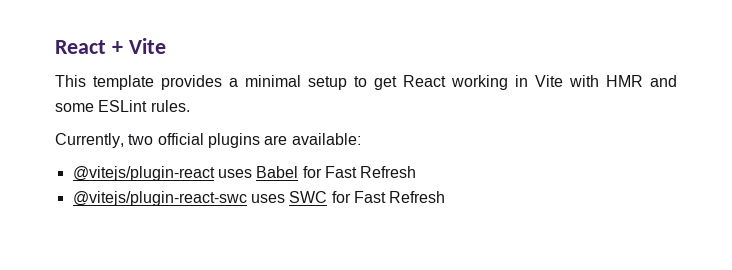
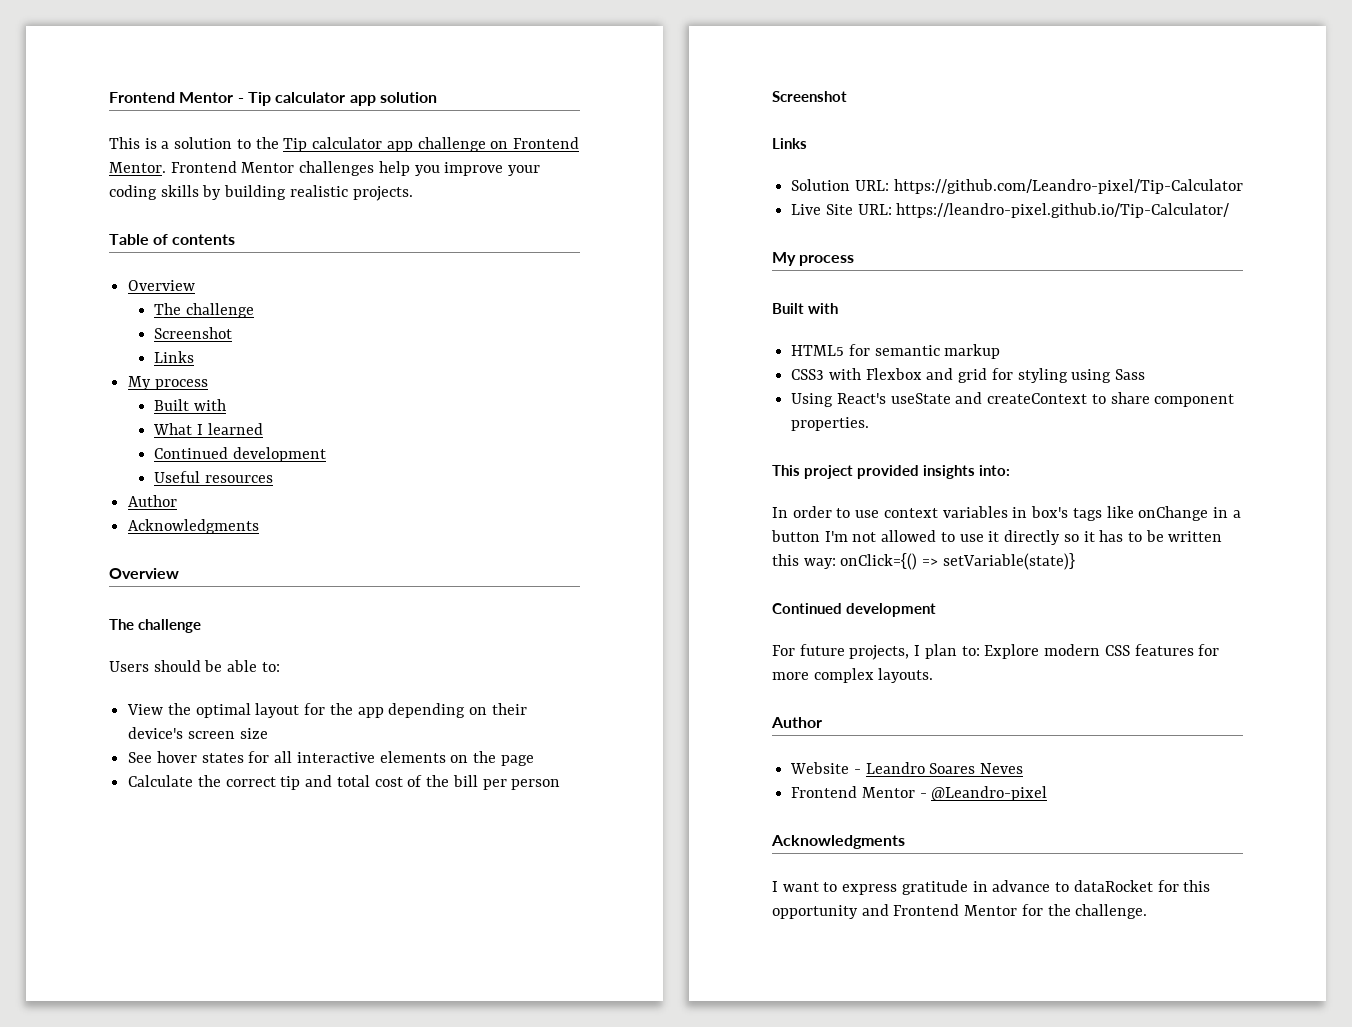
- React + Vite
- This template provides a minimal setup to get React working in Vite with HMR and some ESLint rules.
- Currently, two official plugins are available:
- @vitejs/plugin-react uses Babel for Fast Refresh
- @vitejs/plugin-react-swc uses SWC for Fast Refresh
+ Frontend Mentor - Tip calculator app solution
+ This is a solution to the Tip calculator app challenge on Frontend Mentor. Frontend Mentor challenges help you improve your coding skills by building realistic projects.
+ Table of contents
+ Overview
+ The challenge
+ Screenshot
+ Links
+ My process
+ Built with
+ What I learned
+ Continued development
+ Useful resources
+ Author
+ Acknowledgments
+ Overview
+ The challenge
+ Users should be able to:
+ View the optimal layout for the app depending on their device's screen size
+ See hover states for all interactive elements on the page
+ Calculate the correct tip and total cost of the bill per person
+ Screenshot
+ Links
+ Solution URL: https://github.com/Leandro-pixel/Tip-Calculator
+ Live Site URL: https://leandro-pixel.github.io/Tip-Calculator/
+ My process
+ Built with
+ HTML5 for semantic markup
+ CSS3 with Flexbox and grid for styling using Sass
+ Using React's useState and createContext to share component properties.
+ This project provided insights into:
+ In order to use context variables in box's tags like onChange in a button I'm not allowed to use it directly so it has to be written this way: onClick={() => setVariable(state)}
+ Continued development
+ For future projects, I plan to: Explore modern CSS features for more complex layouts.
+ Author
+ Website - Leandro Soares Neves
+ Frontend Mentor - @Leandro-pixel
+ Acknowledgments
+ I want to express gratitude in advance to dataRocket for this opportunity and Frontend Mentor for the challenge.

